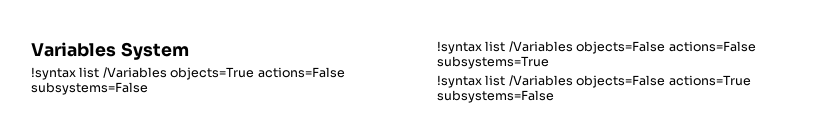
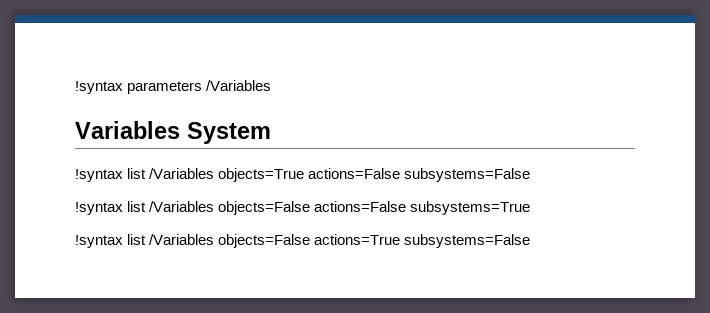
+ !syntax parameters /Variables

